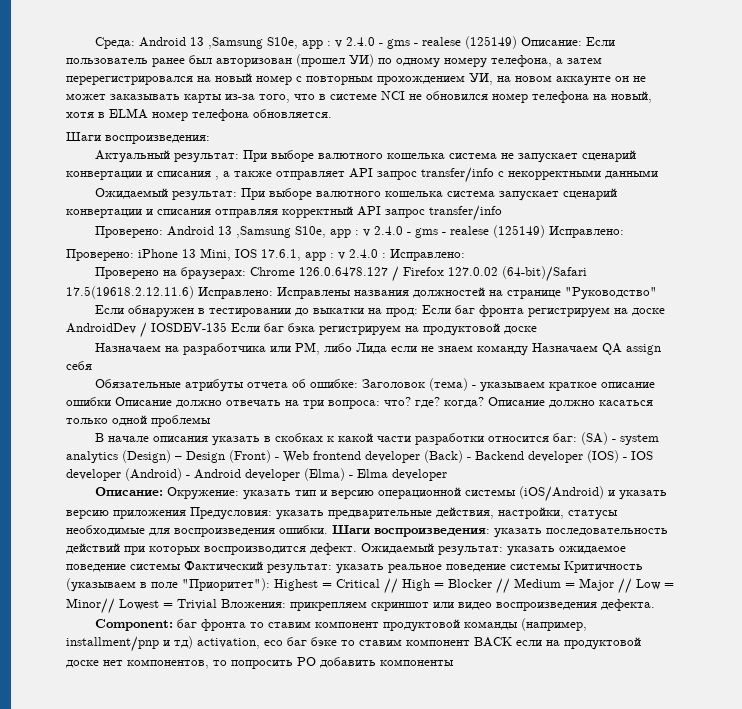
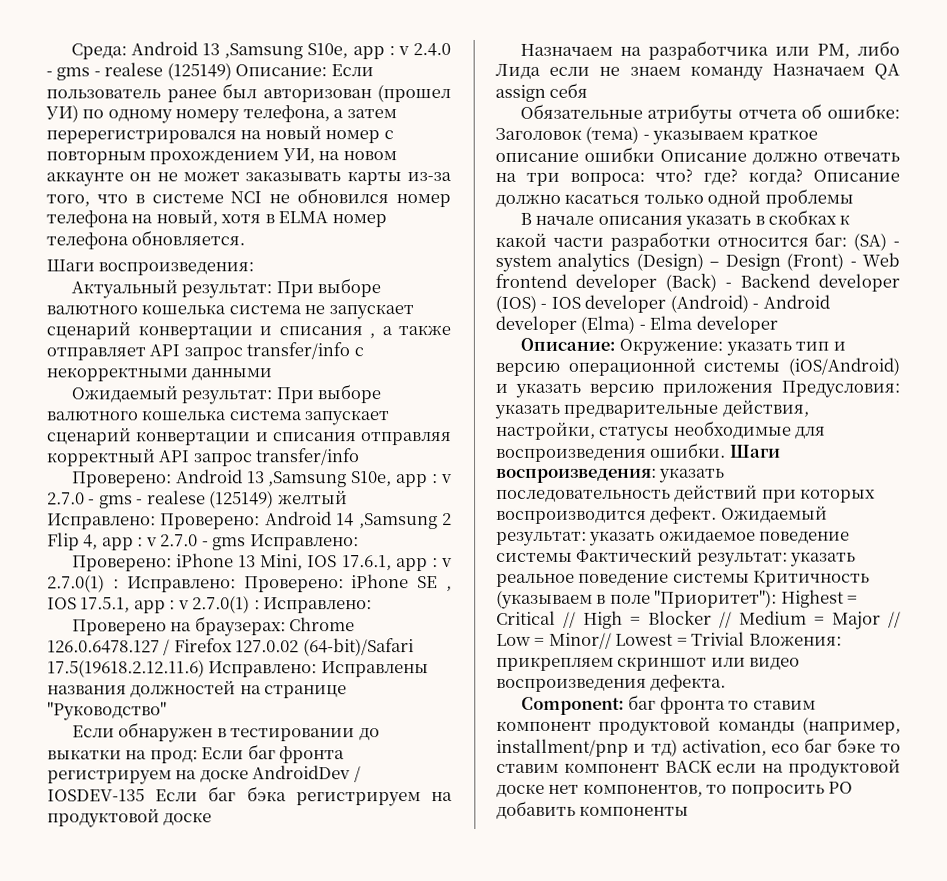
- Проверено: Аndroid 13 ,Samsung S10e, app : v 2.4.0 - gms - realese (125149) Исправлено:
+ Проверено: Аndroid 13 ,Samsung S10e, app : v 2.7.0 - gms - realese (125149) желтый Исправлено: Проверено: Аndroid 14 ,Samsung 2 Flip 4, app : v 2.7.0 - gms Исправлено:
- Проверено: iPhone 13 Mini, IOS 17.6.1, app : v 2.4.0 : Исправлено:
+ Проверено: iPhone 13 Mini, IOS 17.6.1, app : v 2.7.0(1) : Исправлено: Проверено: iPhone SE , IOS 17.5.1, app : v 2.7.0(1) : Исправлено:

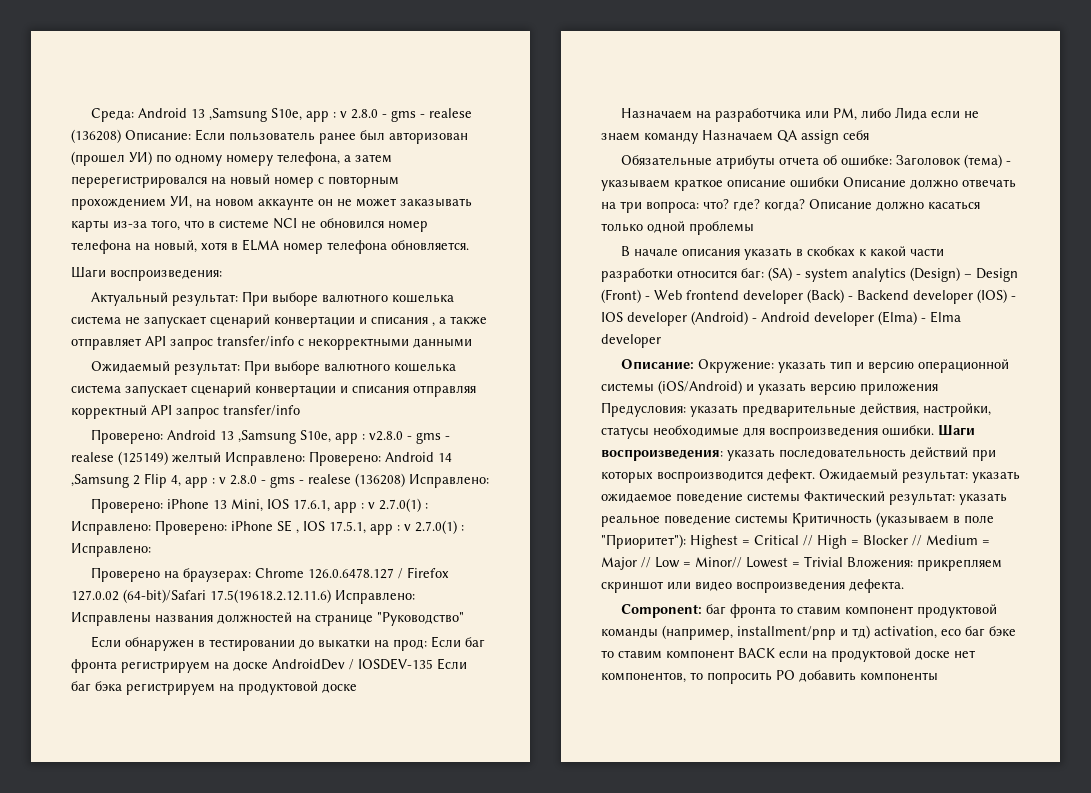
- Среда: Аndroid 13 ,Samsung S10e, app : v 2.4.0 - gms - realese (125149) Описание: Если пользователь ранее был авторизован (прошел УИ) по одному номеру телефона, а затем перерегистрировался на новый номер с повторным прохождением УИ, на новом аккаунте он не может заказывать карты из-за того, что в системе NCI не обновился номер телефона на новый, хотя в ELMA номер телефона обновляется.
+ Среда: Аndroid 13 ,Samsung S10e, app : v 2.8.0 - gms - realese (136208) Описание: Если пользователь ранее был авторизован (прошел УИ) по одному номеру телефона, а затем перерегистрировался на новый номер с повторным прохождением УИ, на новом аккаунте он не может заказывать карты из-за того, что в системе NCI не обновился номер телефона на новый, хотя в ELMA номер телефона обновляется.
- Проверено: Аndroid 13 ,Samsung S10e, app : v 2.7.0 - gms - realese (125149) желтый Исправлено: Проверено: Аndroid 14 ,Samsung 2 Flip 4, app : v 2.7.0 - gms Исправлено:
+ Проверено: Аndroid 13 ,Samsung S10e, app : v2.8.0 - gms - realese (125149) желтый Исправлено: Проверено: Аndroid 14 ,Samsung 2 Flip 4, app : v 2.8.0 - gms - realese (136208) Исправлено:

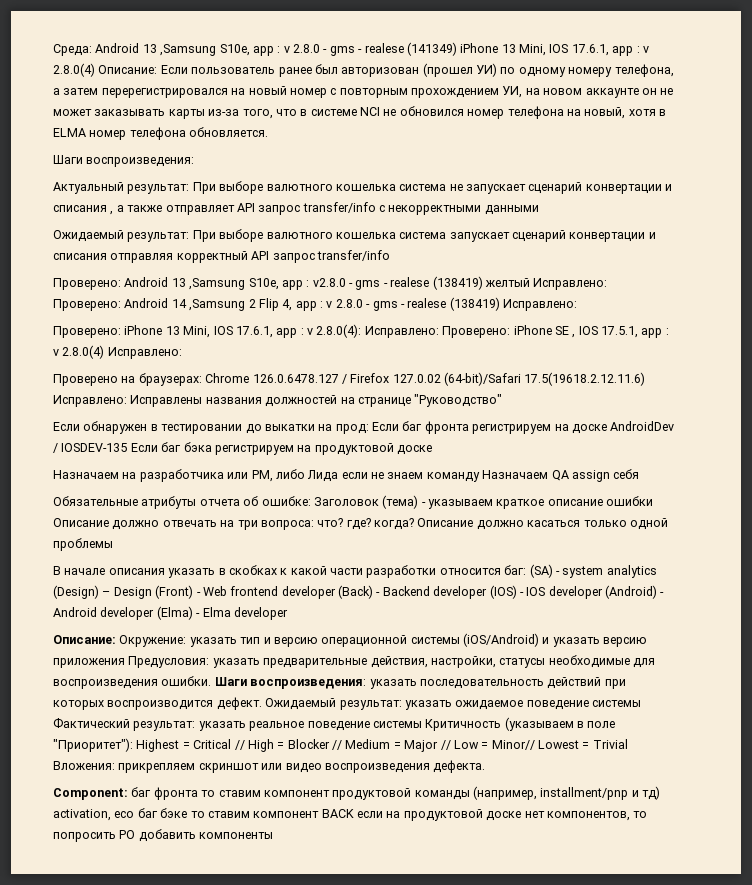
- v 2.8.0 - gms - realese (136208) Описание:
+ v 2.8.0 - gms - realese (141349) iPhone 13 Mini, IOS 17.6.1, app : v 2.8.0(4) Описание:
- Проверено: Аndroid 13 ,Samsung S10e, app : v2.8.0 - gms - realese (125149) желтый Исправлено: Проверено: Аndroid 14 ,Samsung 2 Flip 4, app : v 2.8.0 - gms - realese (136208) Исправлено:
+ Проверено: Аndroid 13 ,Samsung S10e, app : v2.8.0 - gms - realese (138419) желтый Исправлено: Проверено: Аndroid 14 ,Samsung 2 Flip 4, app : v 2.8.0 - gms - realese (138419) Исправлено:
- Проверено: iPhone 13 Mini, IOS 17.6.1, app : v 2.7.0(1) : Исправлено: Проверено: iPhone SE , IOS 17.5.1, app : v 2.7.0(1) : Исправлено:
+ Проверено: iPhone 13 Mini, IOS 17.6.1, app : v 2.8.0(4): Исправлено: Проверено: iPhone SE , IOS 17.5.1, app : v 2.8.0(4) Исправлено:

